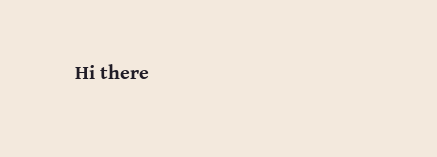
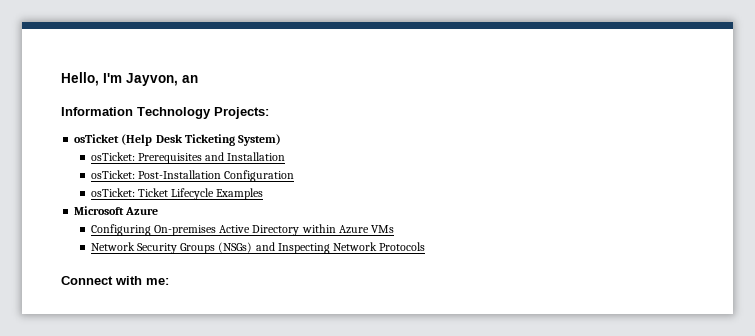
- Hi there
+ Hello, I'm Jayvon, an
+ Information Technology Projects:
+ osTicket (Help Desk Ticketing System)
+ osTicket: Prerequisites and Installation
+ osTicket: Post-Installation Configuration
+ osTicket: Ticket Lifecycle Examples
+ Microsoft Azure
+ Configuring On-premises Active Directory within Azure VMs
+ Network Security Groups (NSGs) and Inspecting Network Protocols
+ Connect with me:

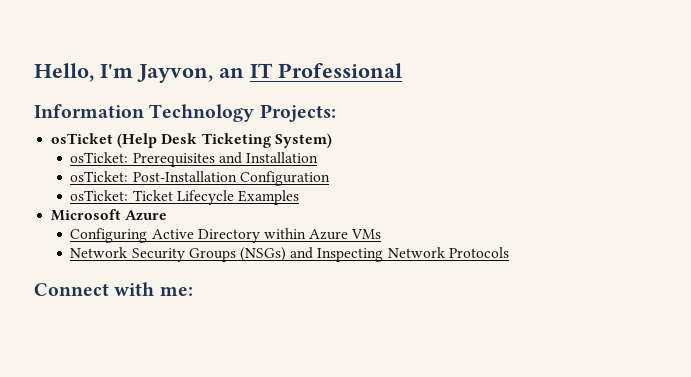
- Hello, I'm Jayvon, an
+ Hello, I'm Jayvon, an IT Professional
- Configuring On-premises Active Directory within Azure VMs
+ Configuring Active Directory within Azure VMs

